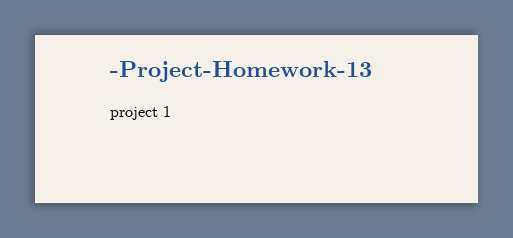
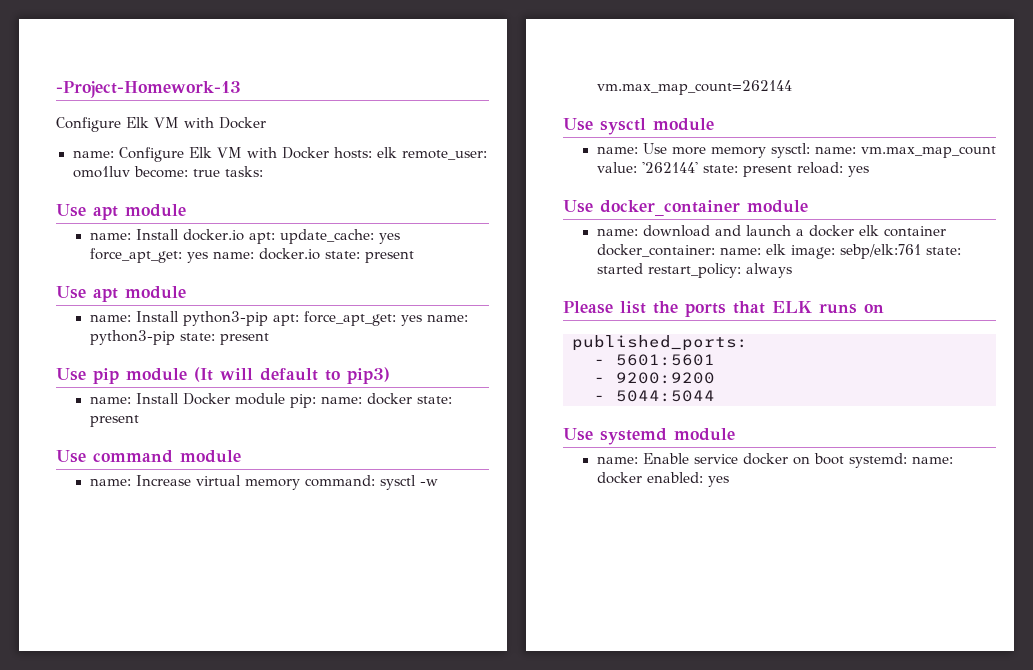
  -Project-Homework-13
- project 1
+ Configure Elk VM with Docker
+ name: Configure Elk VM with Docker hosts: elk remote_user: omo1luv become: true tasks:
+ Use apt module
+ name: Install docker.io apt: update_cache: yes force_apt_get: yes name: docker.io state: present
+ Use apt module
+ name: Install python3-pip apt: force_apt_get: yes name: python3-pip state: present
+ Use pip module (It will default to pip3)
+ name: Install Docker module pip: name: docker state: present
+ Use command module
+ name: Increase virtual memory command: sysctl -w vm.max_map_count=262144
+ Use sysctl module
+ name: Use more memory sysctl: name: vm.max_map_count value: '262144' state: present reload: yes
+ Use docker_container module
+ name: download and launch a docker elk container docker_container: name: elk image: sebp/elk:761 state: started restart_policy: always
+ Please list the ports that ELK runs on
+ published_ports:
+ - 5601:5601
+ - 9200:9200
+ - 5044:5044
+ Use systemd module
+ name: Enable service docker on boot systemd: name: docker enabled: yes

